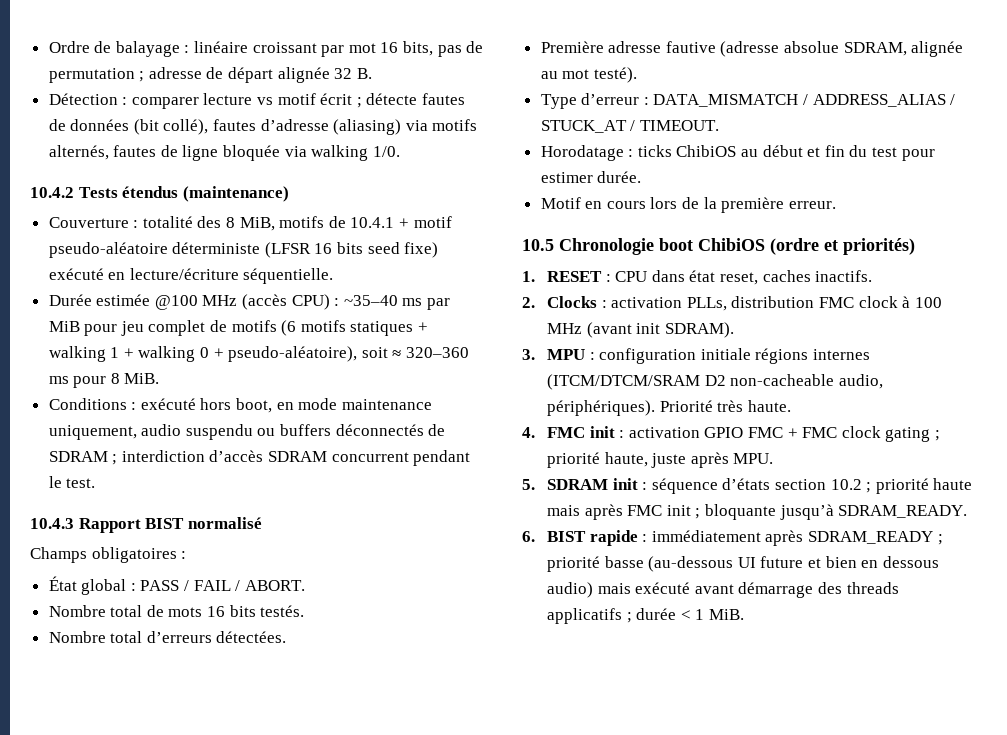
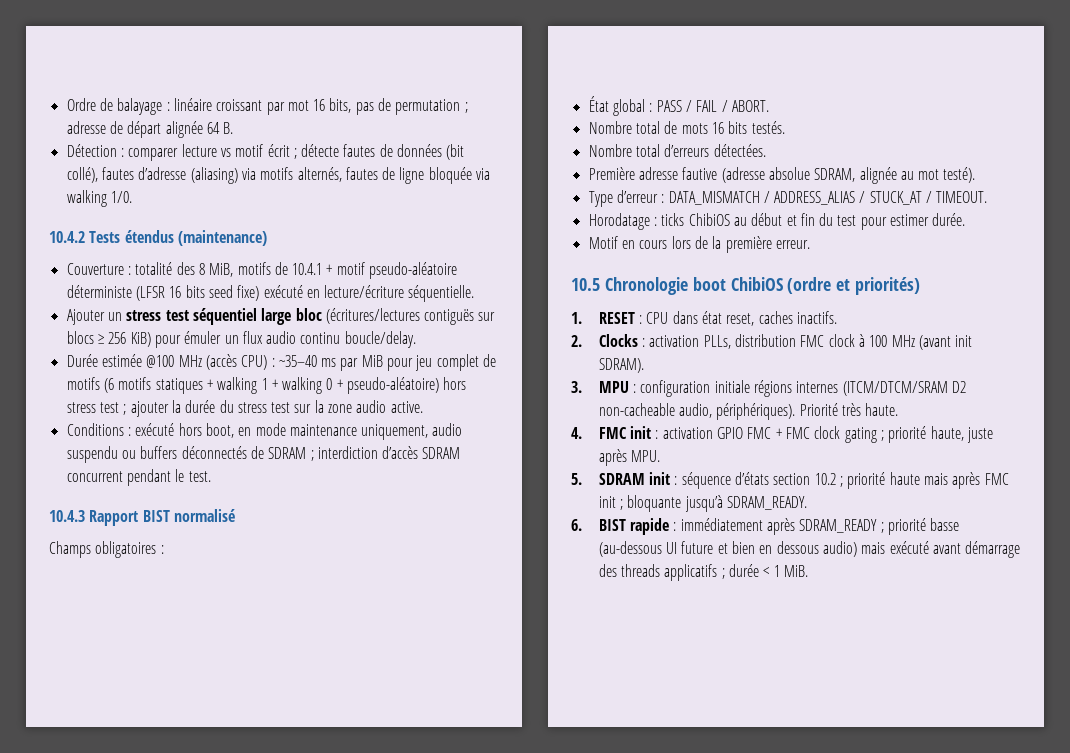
- Ordre de balayage : linéaire croissant par mot 16 bits, pas de permutation ; adresse de départ alignée 32 B.
+ Ordre de balayage : linéaire croissant par mot 16 bits, pas de permutation ; adresse de départ alignée 64 B.
+ Ajouter un stress test séquentiel large bloc (écritures/lectures contiguës sur blocs ≥ 256 KiB) pour émuler un flux audio continu boucle/delay.
- Durée estimée @100 MHz (accès CPU) : ~35–40 ms par MiB pour jeu complet de motifs (6 motifs statiques + walking 1 + walking 0 + pseudo-aléatoire), soit ≈ 320–360 ms pour 8 MiB.
+ Durée estimée @100 MHz (accès CPU) : ~35–40 ms par MiB pour jeu complet de motifs (6 motifs statiques + walking 1 + walking 0 + pseudo-aléatoire) hors stress test ; ajouter la durée du stress test sur la zone audio active.

